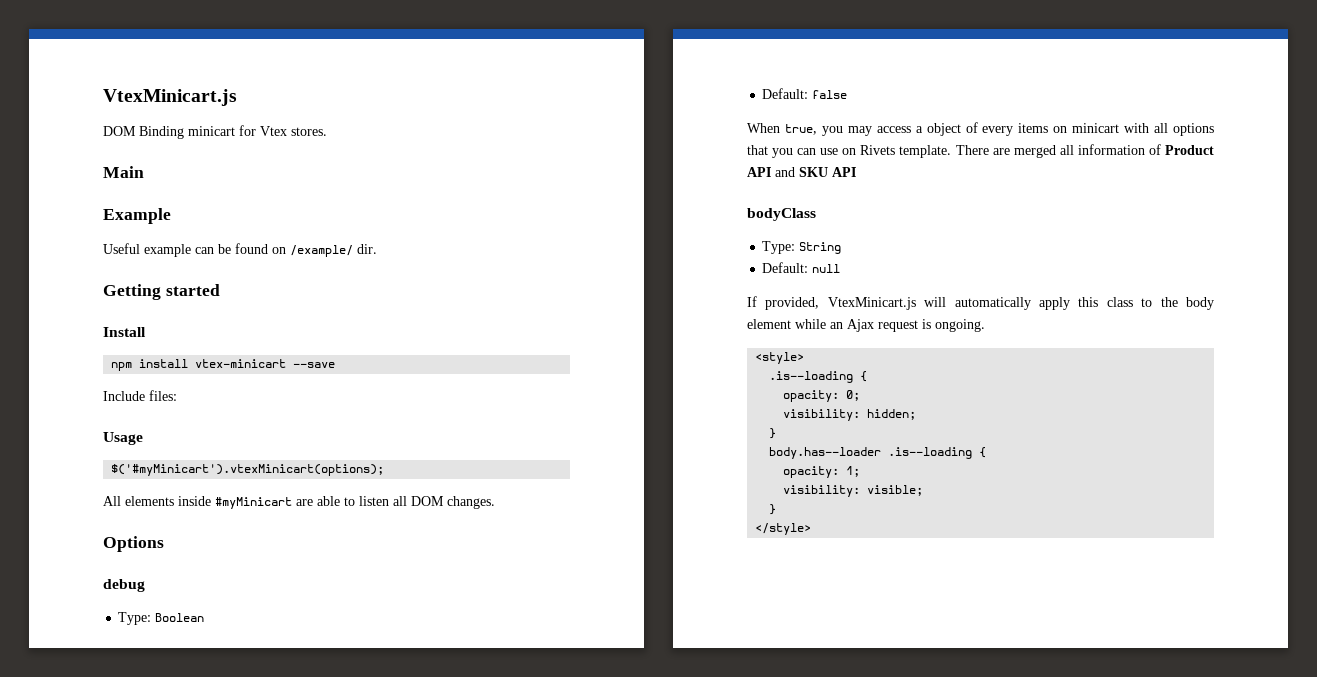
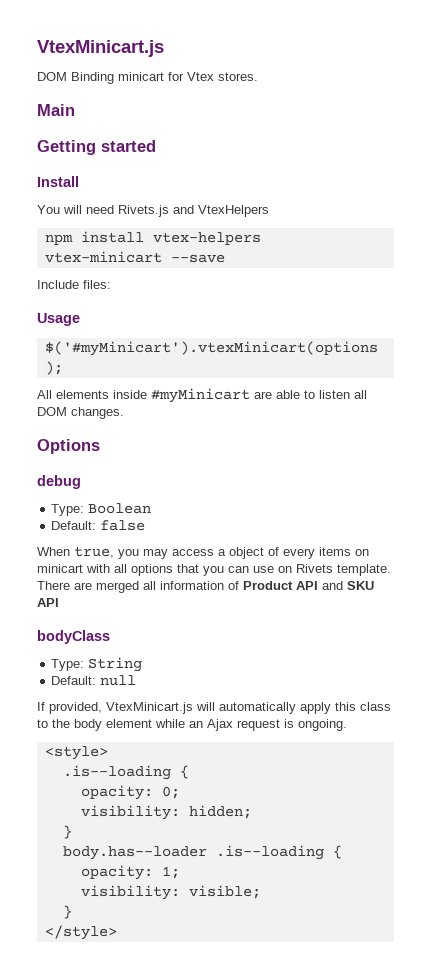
- Example
- Useful example can be found on /example/ dir.
  Getting started
  Install
+ You will need Rivets.js and VtexHelpers
- npm install vtex-minicart --save
+ npm install vtex-helpers vtex-minicart --save

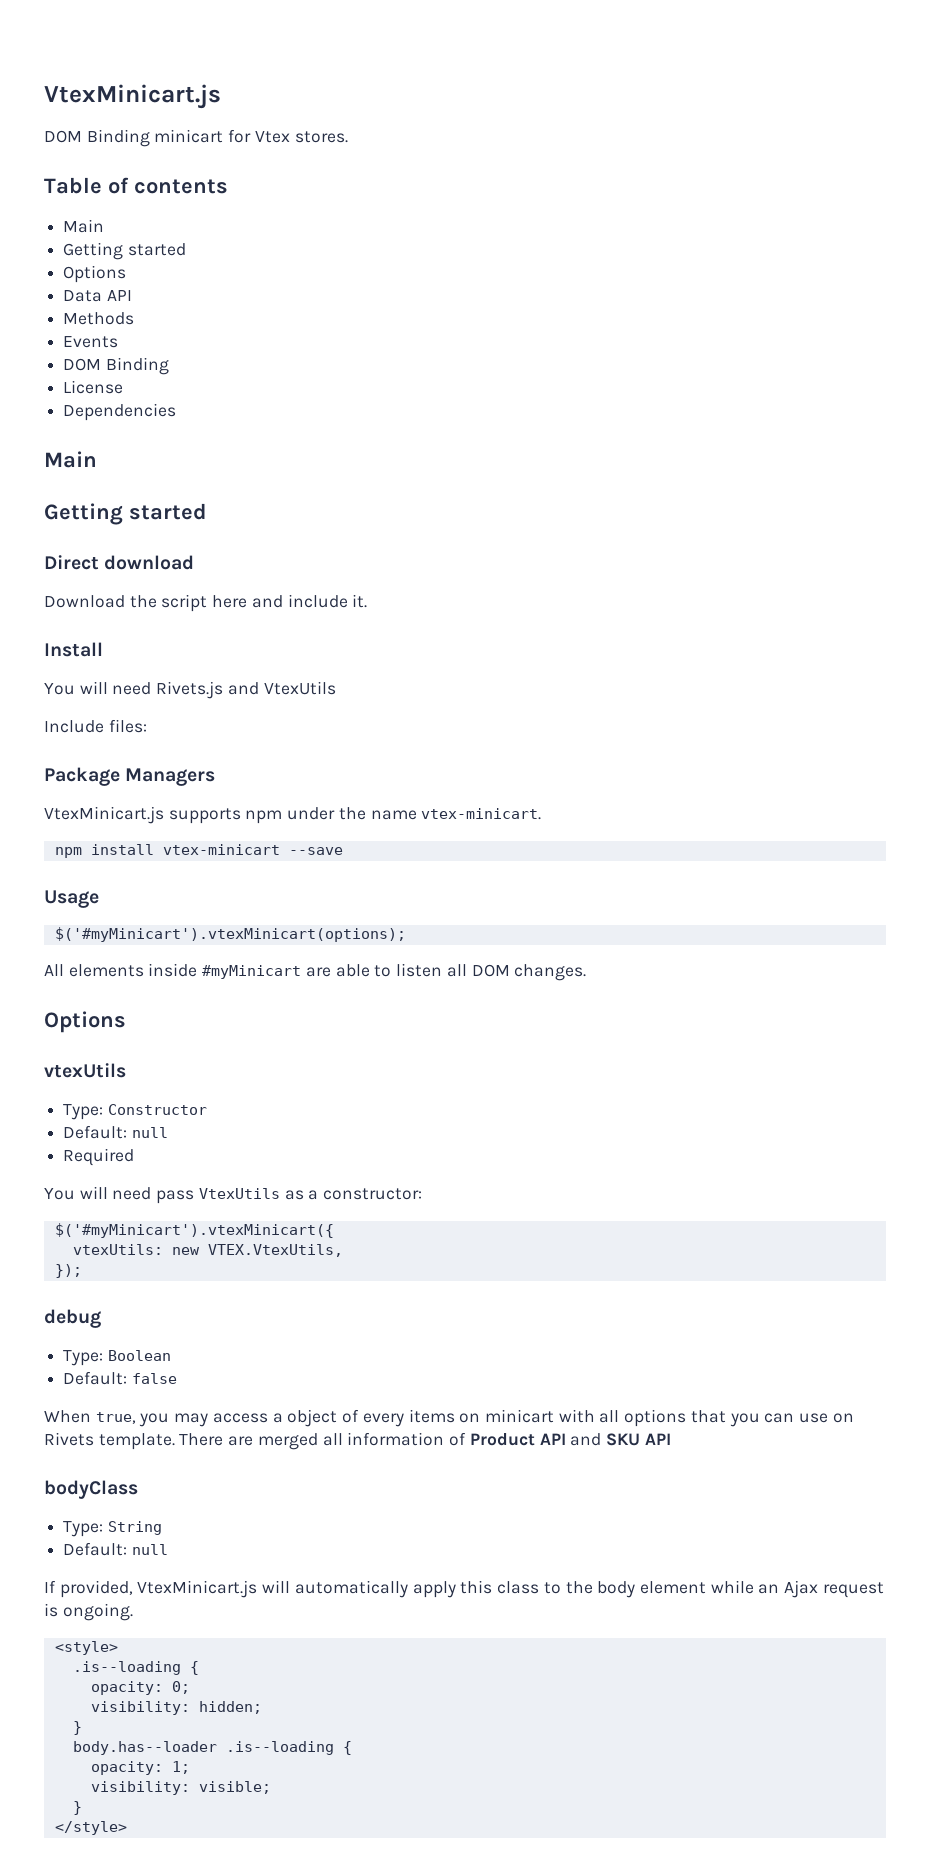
+ Table of contents
  Main
  Getting started
+ Options
+ Data API
+ Methods
+ Events
+ DOM Binding
+ License
+ Dependencies
+ Main
+ Getting started
+ Direct download
+ Download the script here and include it.
- You will need Rivets.js and VtexHelpers
+ You will need Rivets.js and VtexUtils
+ Include files:
+ Package Managers
+ VtexMinicart.js supports npm under the name vtex-minicart.
- npm install vtex-helpers vtex-minicart --save
+ npm install vtex-minicart --save
- Include files:
+ vtexUtils
+ Type: Constructor
+ Default: null
+ Required
+ You will need pass VtexUtils as a constructor:
+ $('#myMinicart').vtexMinicart({
+ vtexUtils: new VTEX.VtexUtils,
+ });

